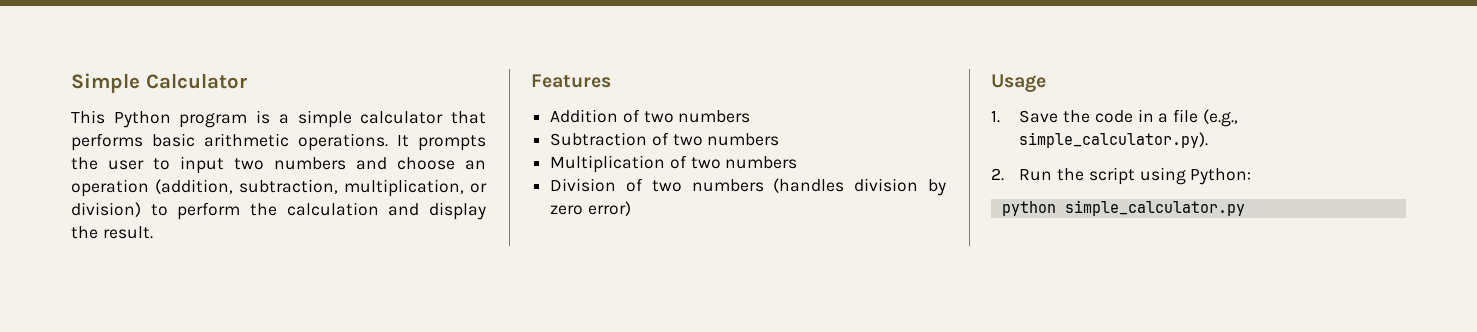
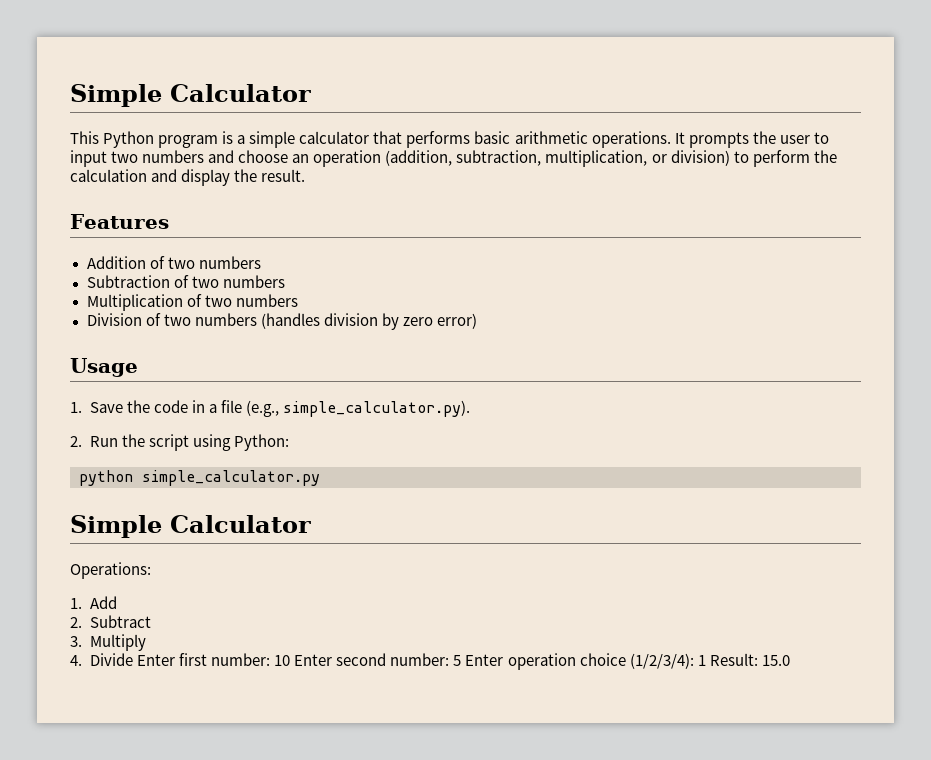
  python simple_calculator.py
+ Simple Calculator
+ Operations:
+ 1. Add
+ 2. Subtract
+ 3. Multiply
+ 4. Divide Enter first number: 10 Enter second number: 5 Enter operation choice (1/2/3/4): 1 Result: 15.0

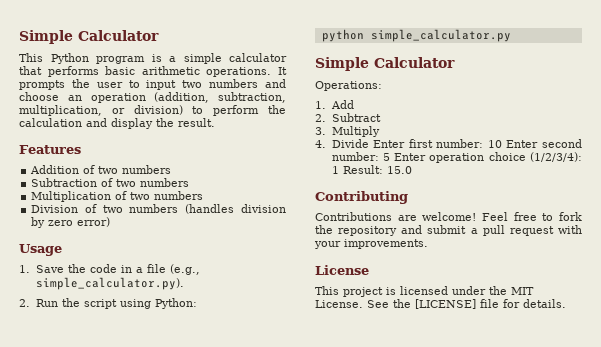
+ Contributing
+ Contributions are welcome! Feel free to fork the repository and submit a pull request with your improvements.
+ License
+ This project is licensed under the MIT License. See the [LICENSE] file for details.

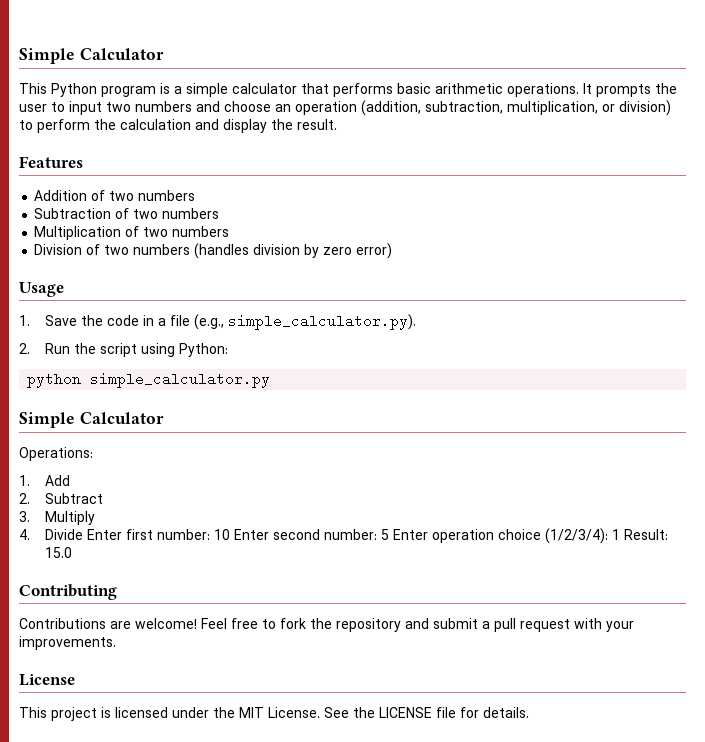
- See the [LICENSE] file for details.
+ See the LICENSE file for details.

